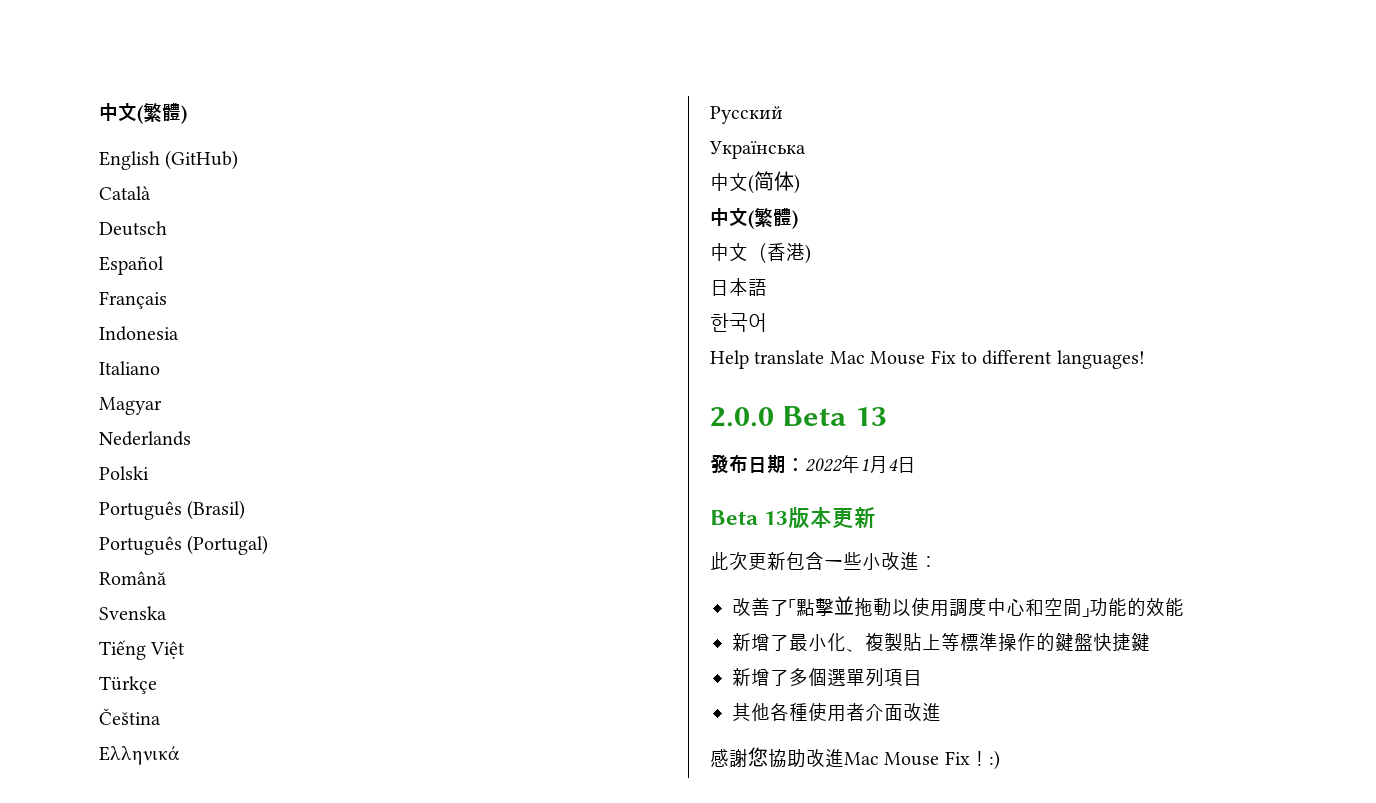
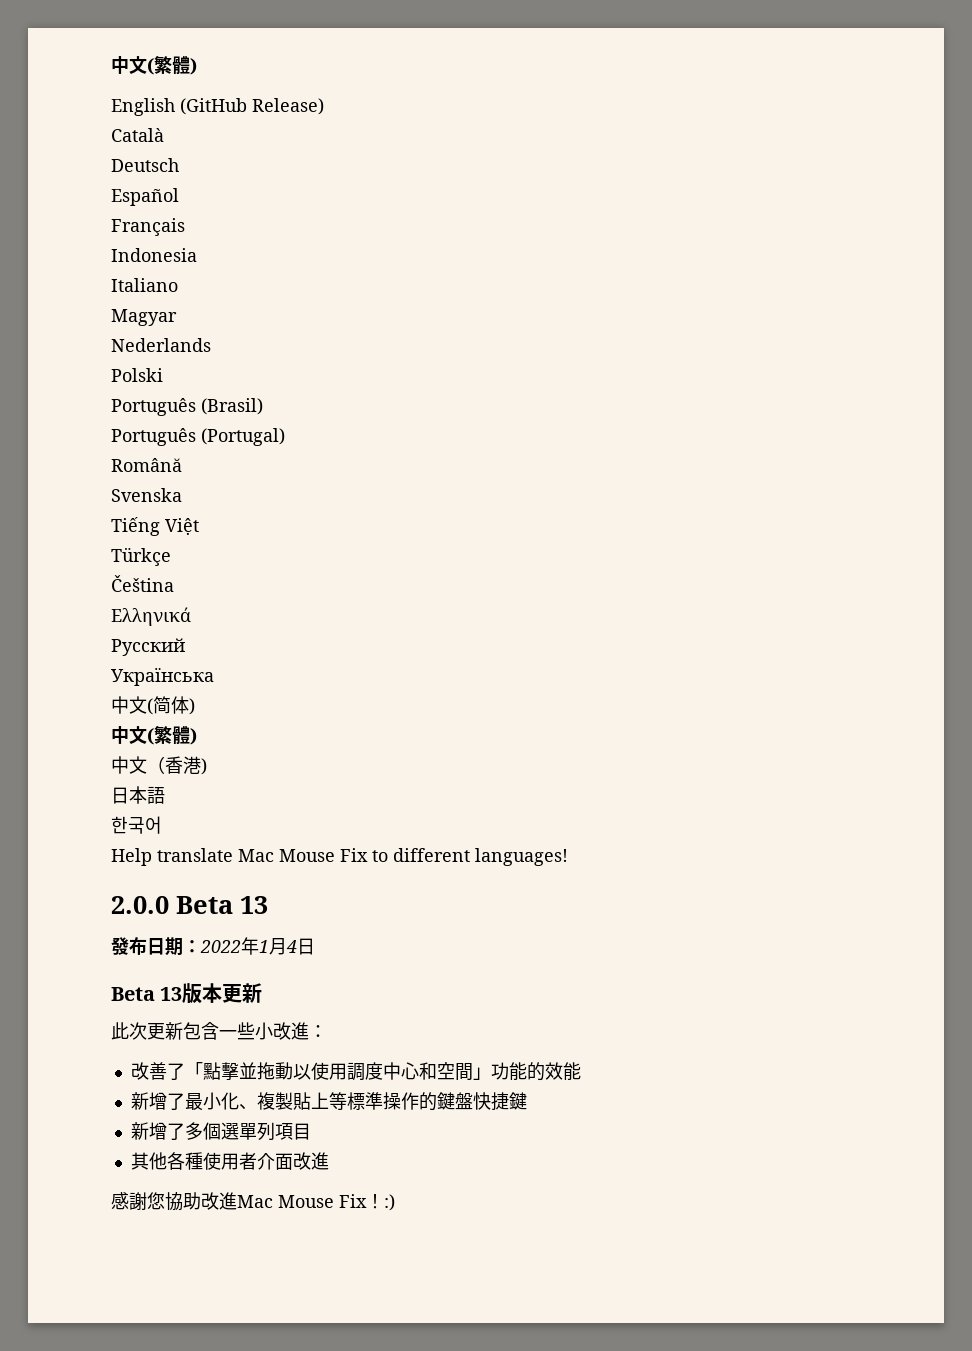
- English (GitHub)
+ English (GitHub Release)

